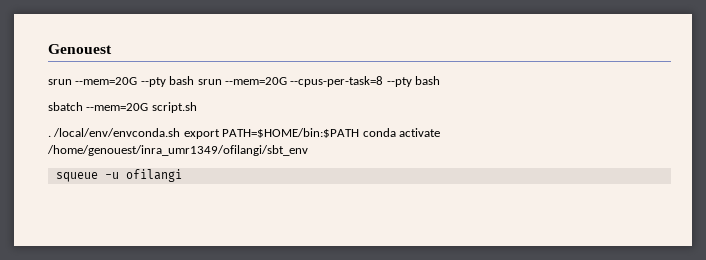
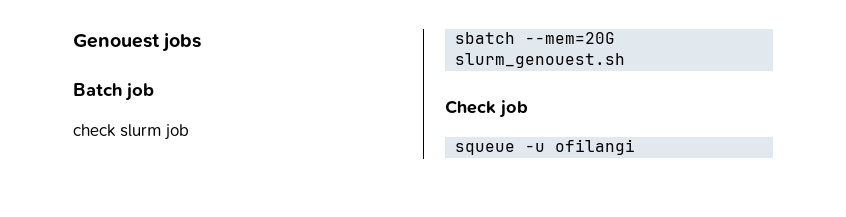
- Genouest
- srun --mem=20G --pty bash srun --mem=20G --cpus-per-task=8 --pty bash
- sbatch --mem=20G script.sh
- . /local/env/envconda.sh export PATH=$HOME/bin:$PATH conda activate /home/genouest/inra_umr1349/ofilangi/sbt_env
+ Genouest jobs
+ Batch job
+ check slurm job
+ sbatch --mem=20G slurm_genouest.sh
+ Check job

